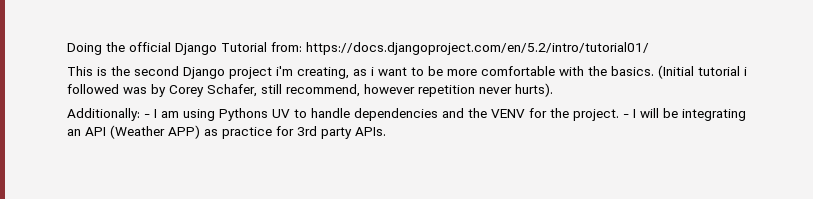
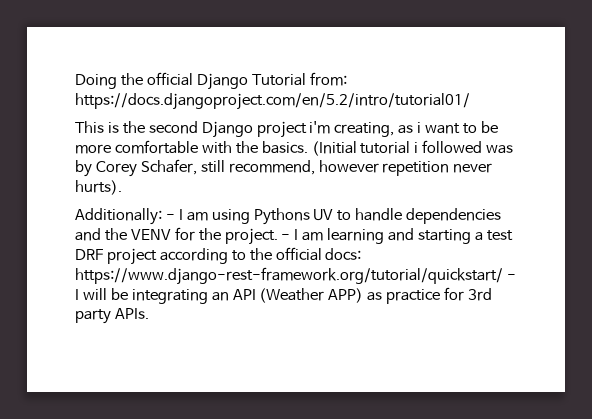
- - I will be integrating an API (Weather APP) as practice for 3rd party APIs.
+ - I am learning and starting a test DRF project according to the official docs: https://www.django-rest-framework.org/tutorial/quickstart/ - I will be integrating an API (Weather APP) as practice for 3rd party APIs.

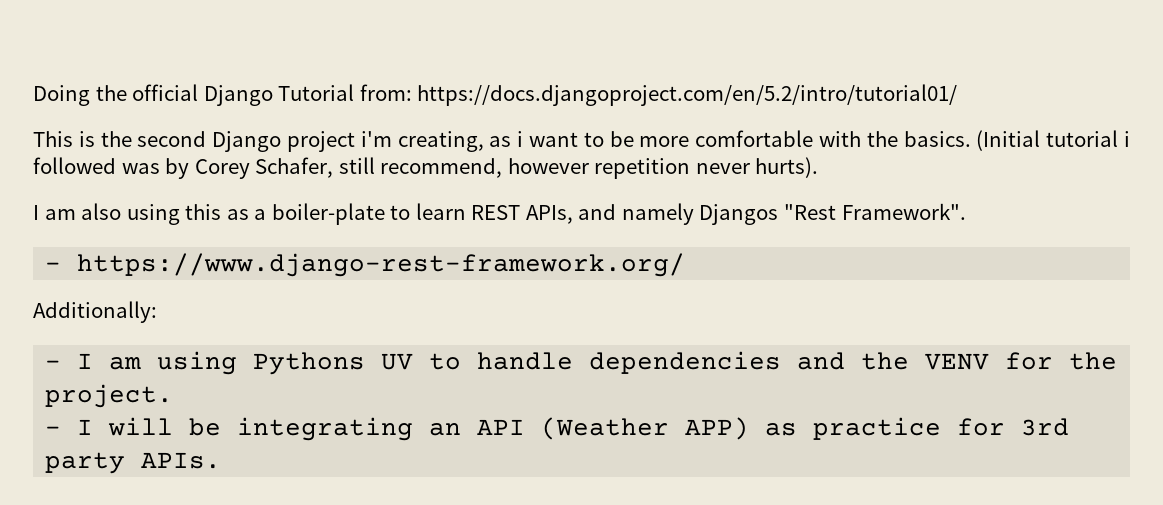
+ I am also using this as a boiler-plate to learn REST APIs, and namely Djangos "Rest Framework".
+ - https://www.django-rest-framework.org/
- Additionally: - I am using Pythons UV to handle dependencies and the VENV for the project. - I am learning and starting a test DRF project according to the official docs: https://www.django-rest-framework.org/tutorial/quickstart/ - I will be integrating an API (Weather APP) as practice for 3rd party APIs.
+ Additionally:
+ - I am using Pythons UV to handle dependencies and the VENV for the project.
+ - I will be integrating an API (Weather APP) as practice for 3rd party APIs.

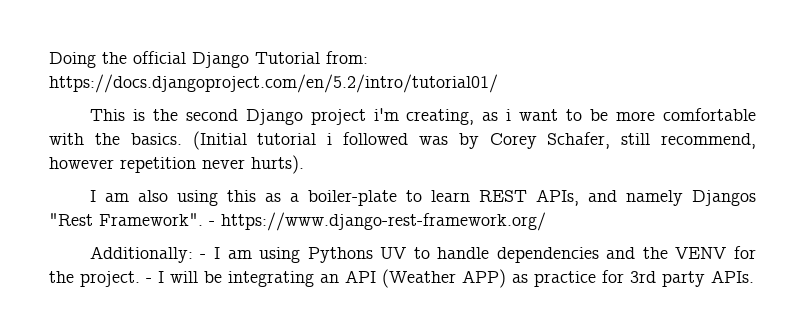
- I am also using this as a boiler-plate to learn REST APIs, and namely Djangos "Rest Framework".
- - https://www.django-rest-framework.org/
+ I am also using this as a boiler-plate to learn REST APIs, and namely Djangos "Rest Framework". - https://www.django-rest-framework.org/
- Additionally:
- - I am using Pythons UV to handle dependencies and the VENV for the project.
- - I will be integrating an API (Weather APP) as practice for 3rd party APIs.
+ Additionally: - I am using Pythons UV to handle dependencies and the VENV for the project. - I will be integrating an API (Weather APP) as practice for 3rd party APIs.

